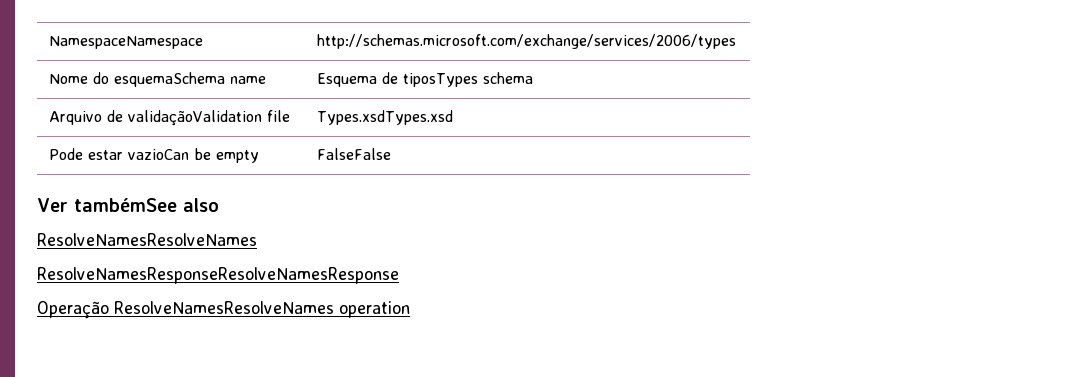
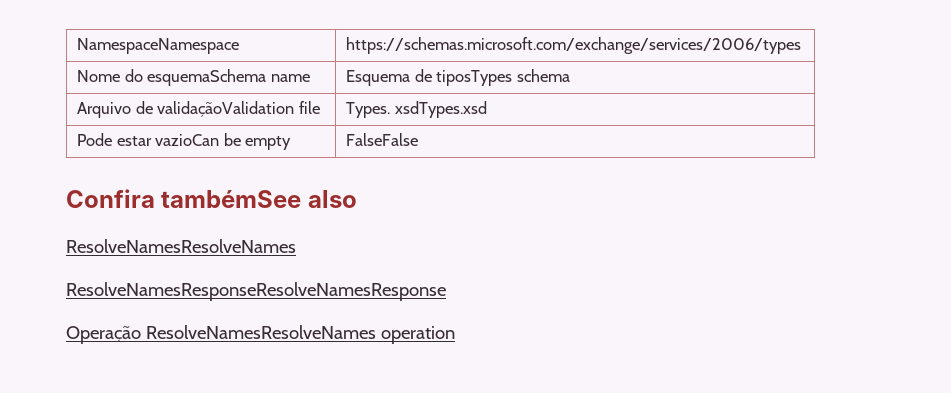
- NamespaceNamespace | http://schemas.microsoft.com/exchange/services/2006/types
+ NamespaceNamespace | https://schemas.microsoft.com/exchange/services/2006/types
- Arquivo de validaçãoValidation file | Types.xsdTypes.xsd
+ Arquivo de validaçãoValidation file | Types. xsdTypes.xsd
- Ver tambémSee also
+ Confira tambémSee also

